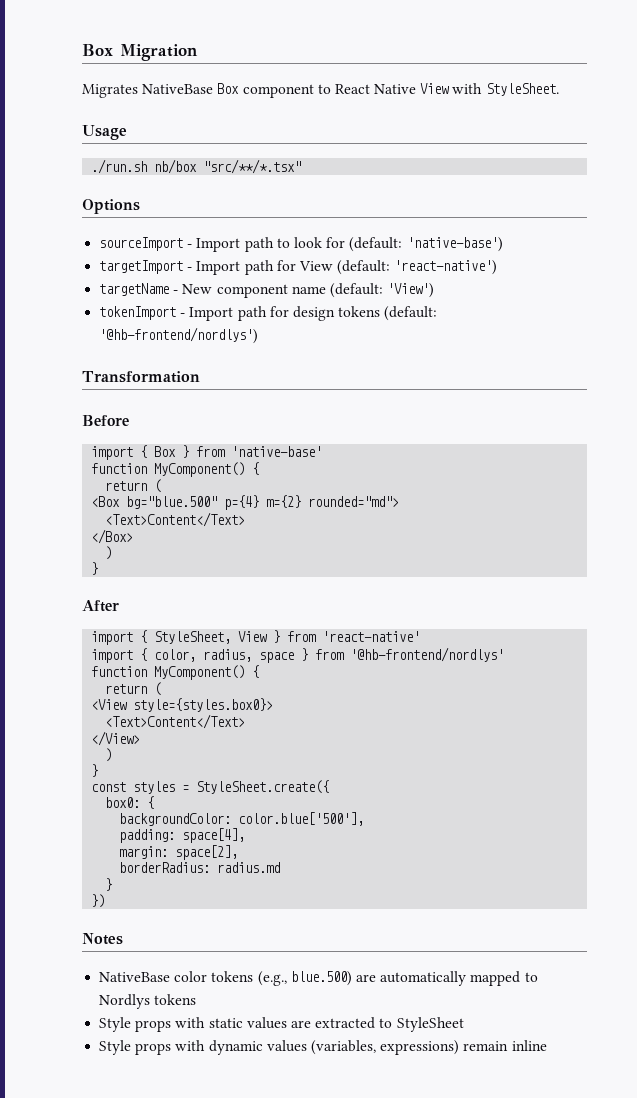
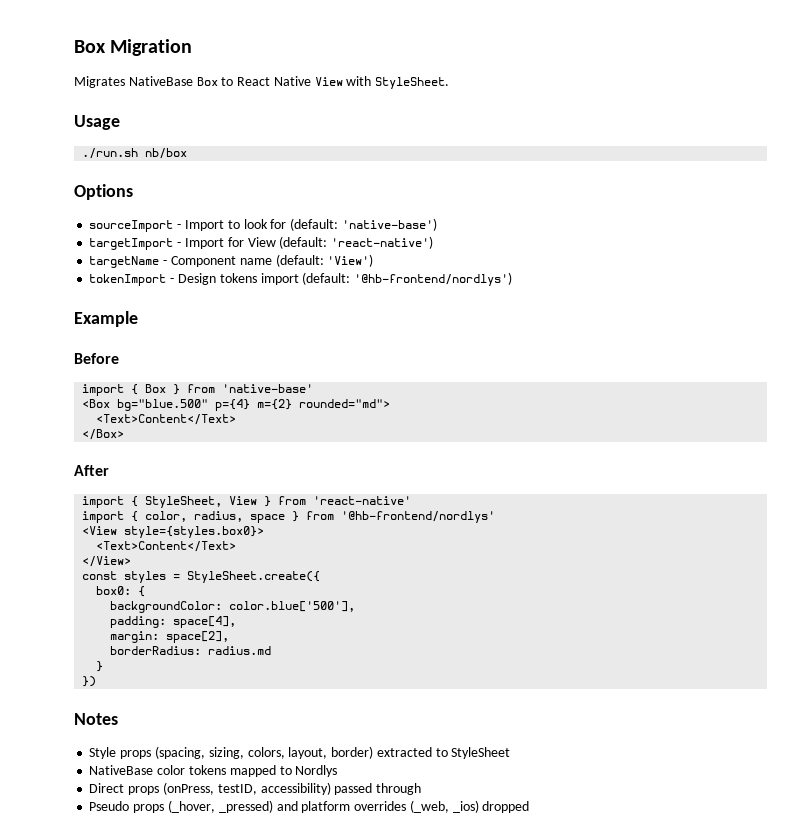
- Migrates NativeBase Box component to React Native View with StyleSheet.
+ Migrates NativeBase Box to React Native View with StyleSheet.
- ./run.sh nb/box "src/**/*.tsx"
+ ./run.sh nb/box
- sourceImport - Import path to look for (default: 'native-base')
+ sourceImport - Import to look for (default: 'native-base')
- targetImport - Import path for View (default: 'react-native')
+ targetImport - Import for View (default: 'react-native')
- targetName - New component name (default: 'View')
+ targetName - Component name (default: 'View')
- tokenImport - Import path for design tokens (default: '@hb-frontend/nordlys')
+ tokenImport - Design tokens import (default: '@hb-frontend/nordlys')
- Transformation
+ Example
  import { Box } from 'native-base'
- function MyComponent() {
- return (
  </Box>
- )
- }
  import { color, radius, space } from '@hb-frontend/nordlys'
- function MyComponent() {
- return (
  </View>
- )
- }
- NativeBase color tokens (e.g., blue.500) are automatically mapped to Nordlys tokens
- Style props with static values are extracted to StyleSheet
- Style props with dynamic values (variables, expressions) remain inline
+ Style props (spacing, sizing, colors, layout, border) extracted to StyleSheet
+ NativeBase color tokens mapped to Nordlys
+ Direct props (onPress, testID, accessibility) passed through
+ Pseudo props (_hover, _pressed) and platform overrides (_web, _ios) dropped

